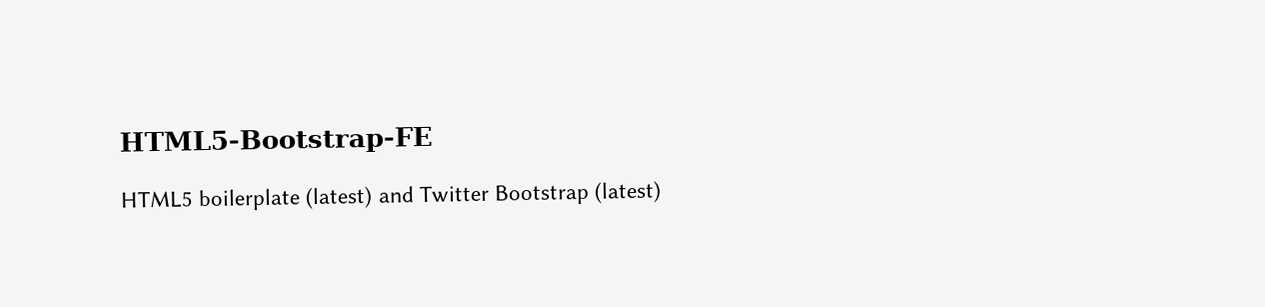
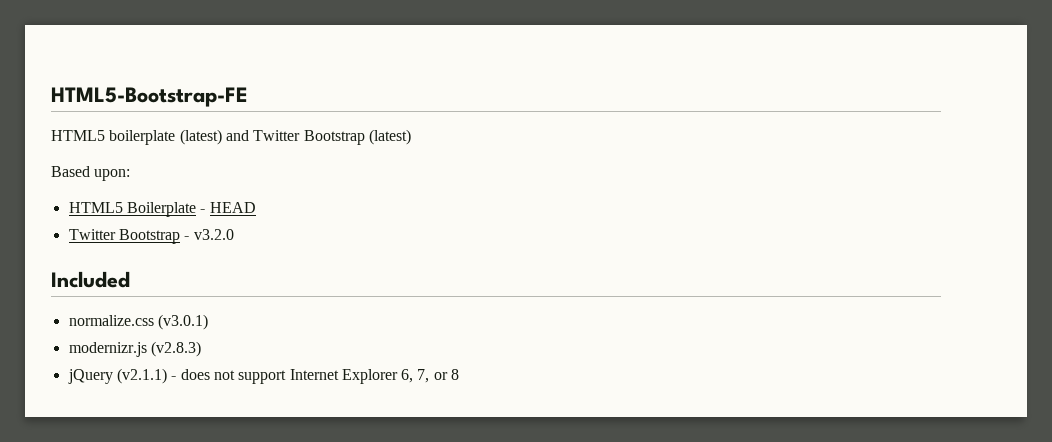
+ Based upon:
+ HTML5 Boilerplate - HEAD
+ Twitter Bootstrap - v3.2.0
+ Included
+ normalize.css (v3.0.1)
+ modernizr.js (v2.8.3)
+ jQuery (v2.1.1) - does not support Internet Explorer 6, 7, or 8

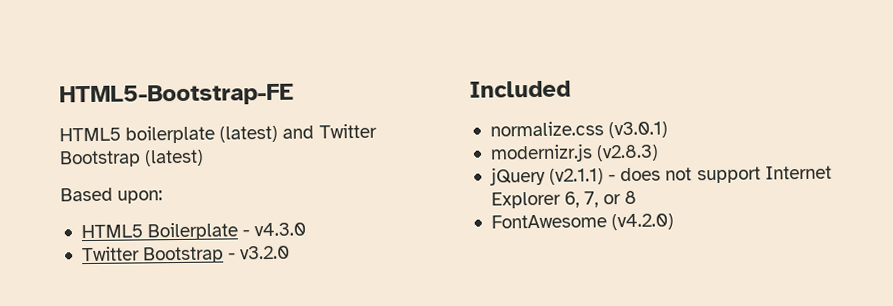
- HTML5 Boilerplate - HEAD
+ HTML5 Boilerplate - v4.3.0
+ FontAwesome (v4.2.0)

